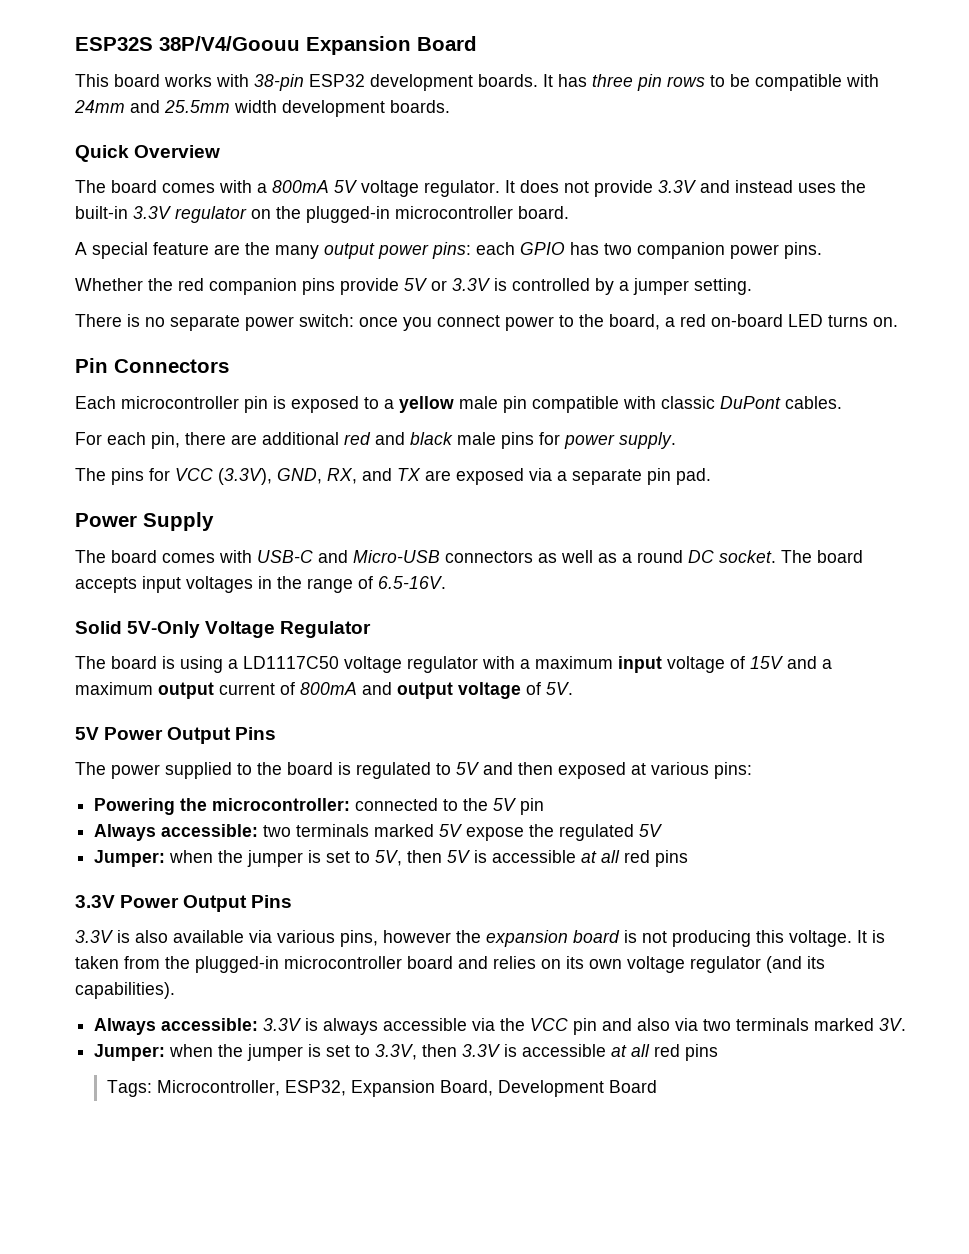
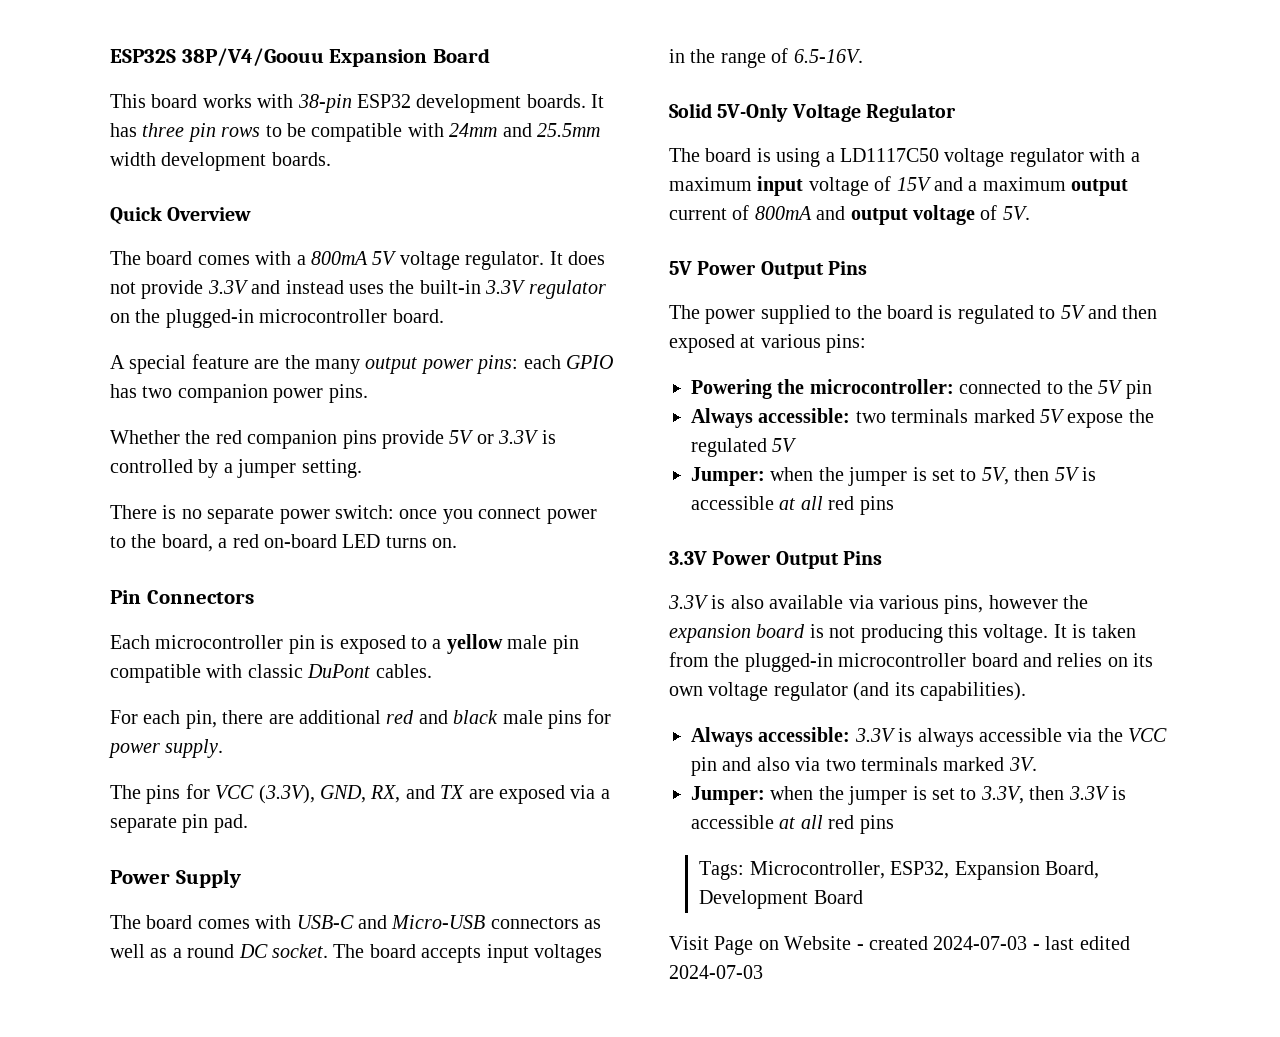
+ Visit Page on Website - created 2024-07-03 - last edited 2024-07-03

